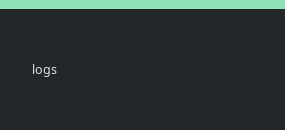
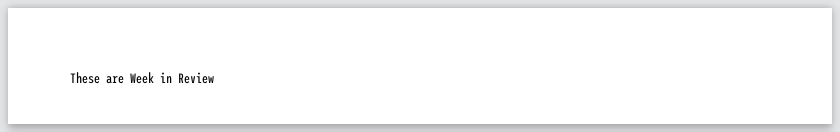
- logs
+ These are Week in Review

